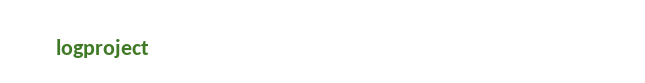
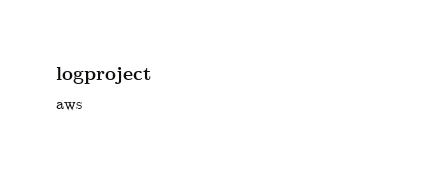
+ aws

